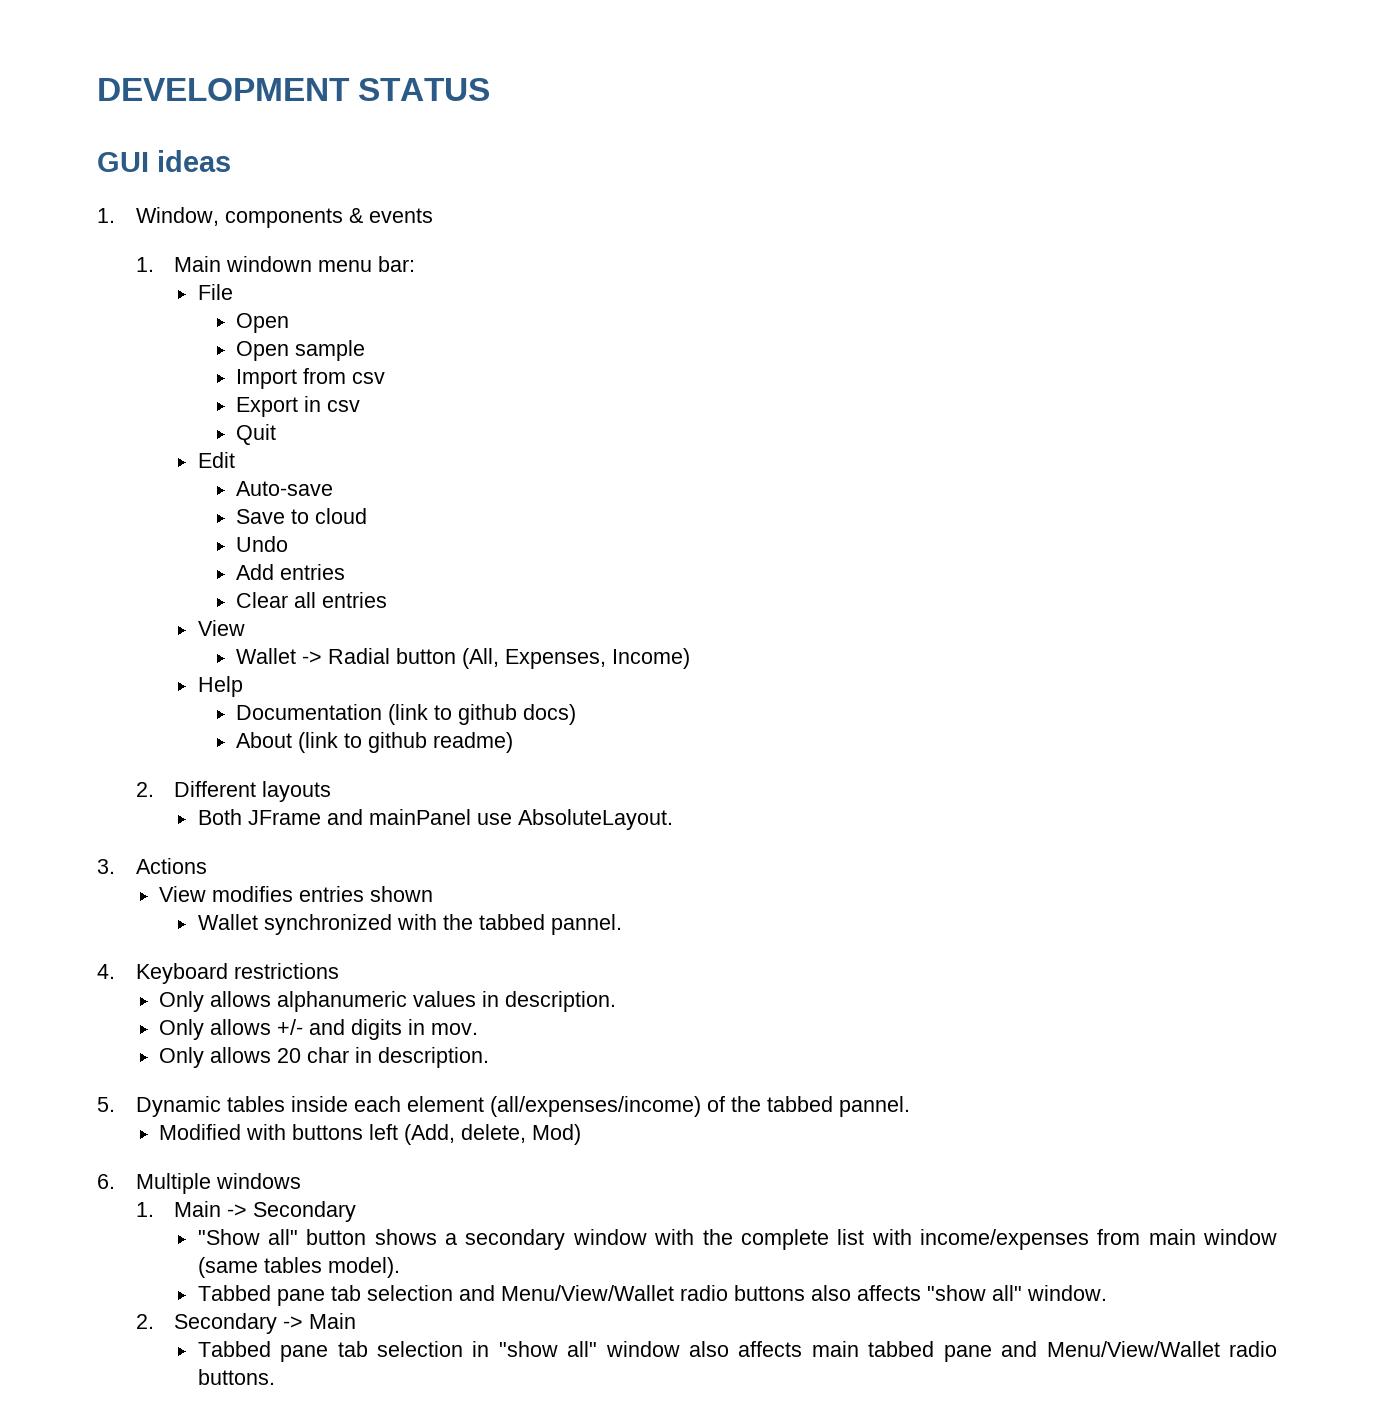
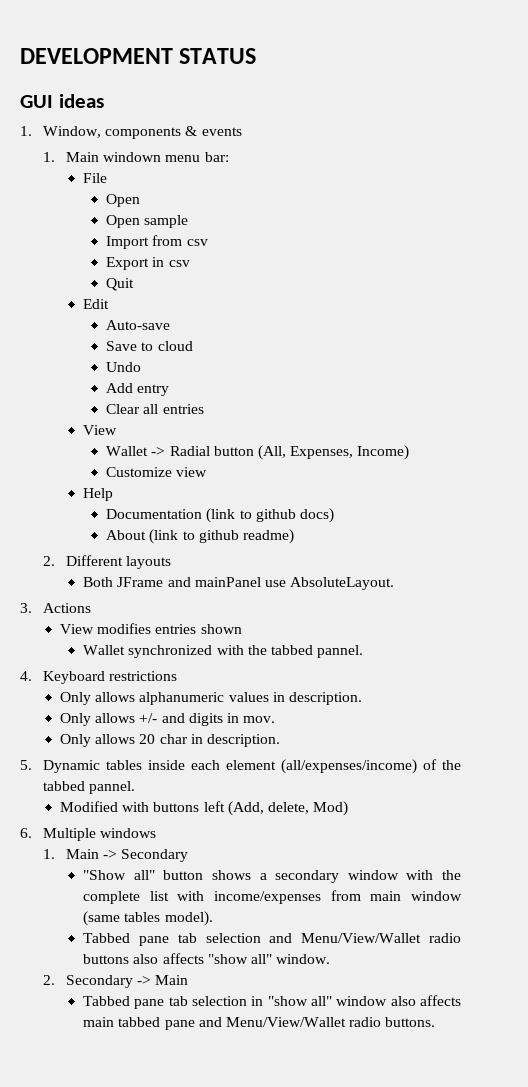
- Add entries
+ Add entry
+ Customize view

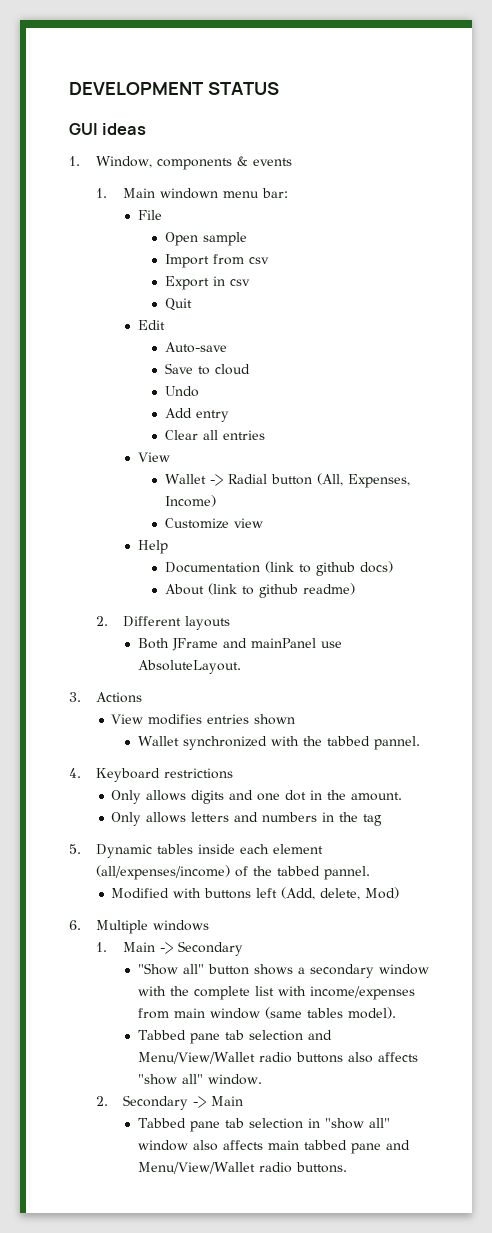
  File
- Open
- Only allows alphanumeric values in description.
- Only allows +/- and digits in mov.
- Only allows 20 char in description.
+ Only allows digits and one dot in the amount.
+ Only allows letters and numbers in the tag

